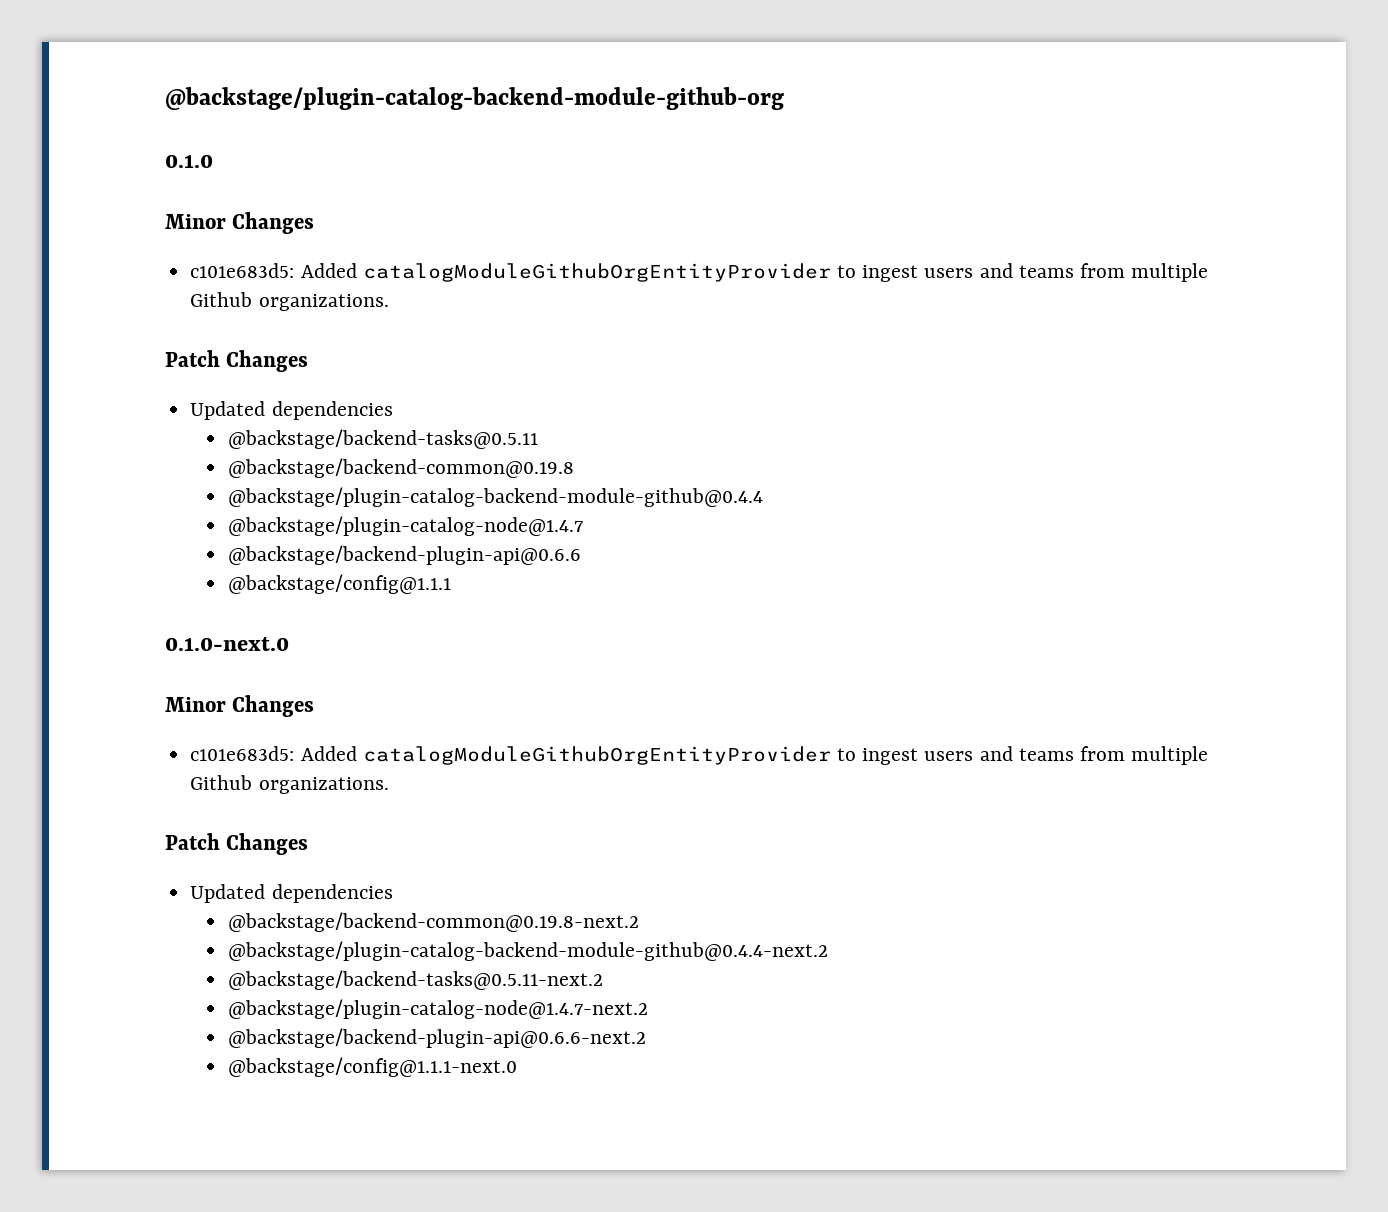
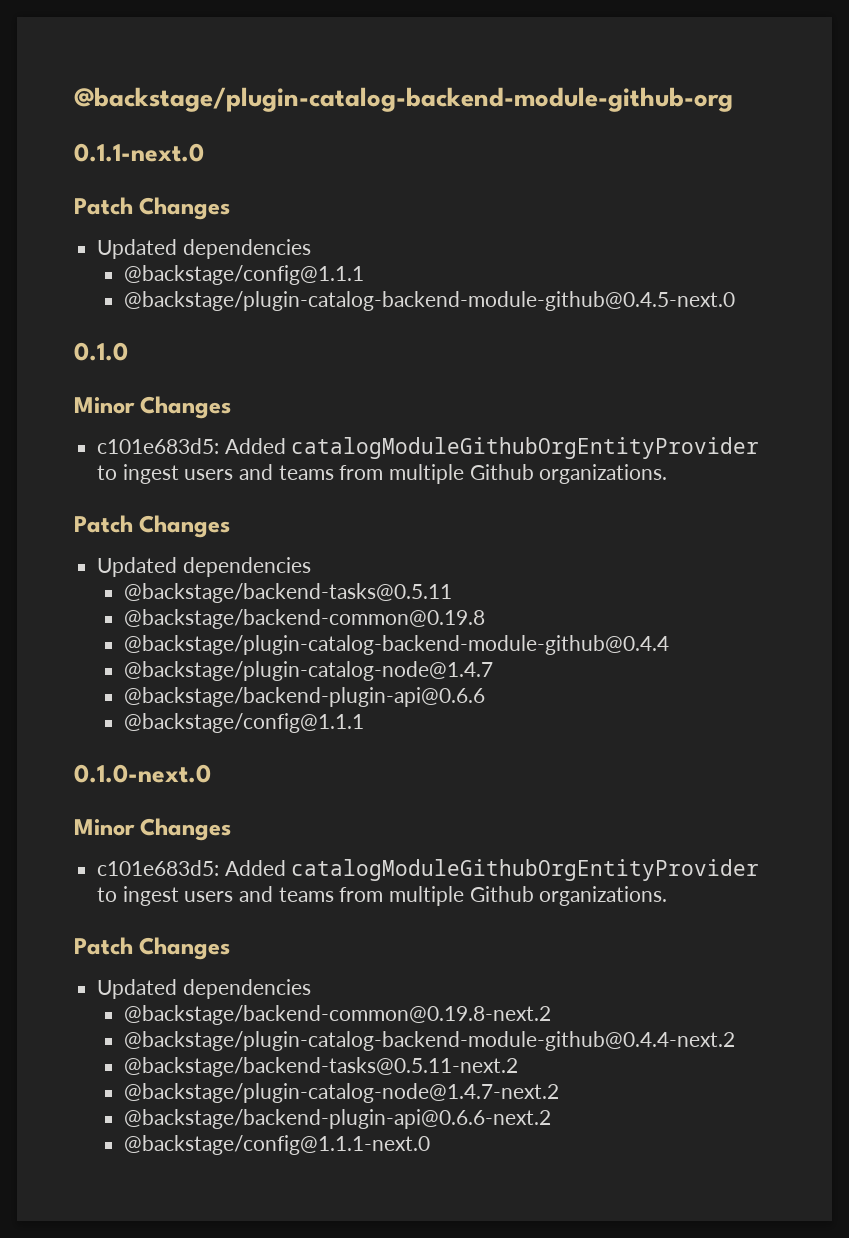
+ 0.1.1-next.0
+ Patch Changes
+ Updated dependencies
+ @backstage/config@1.1.1
+ @backstage/plugin-catalog-backend-module-github@0.4.5-next.0

